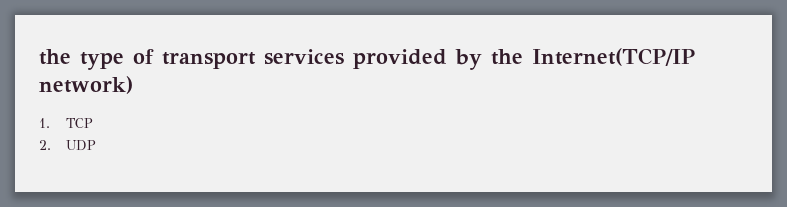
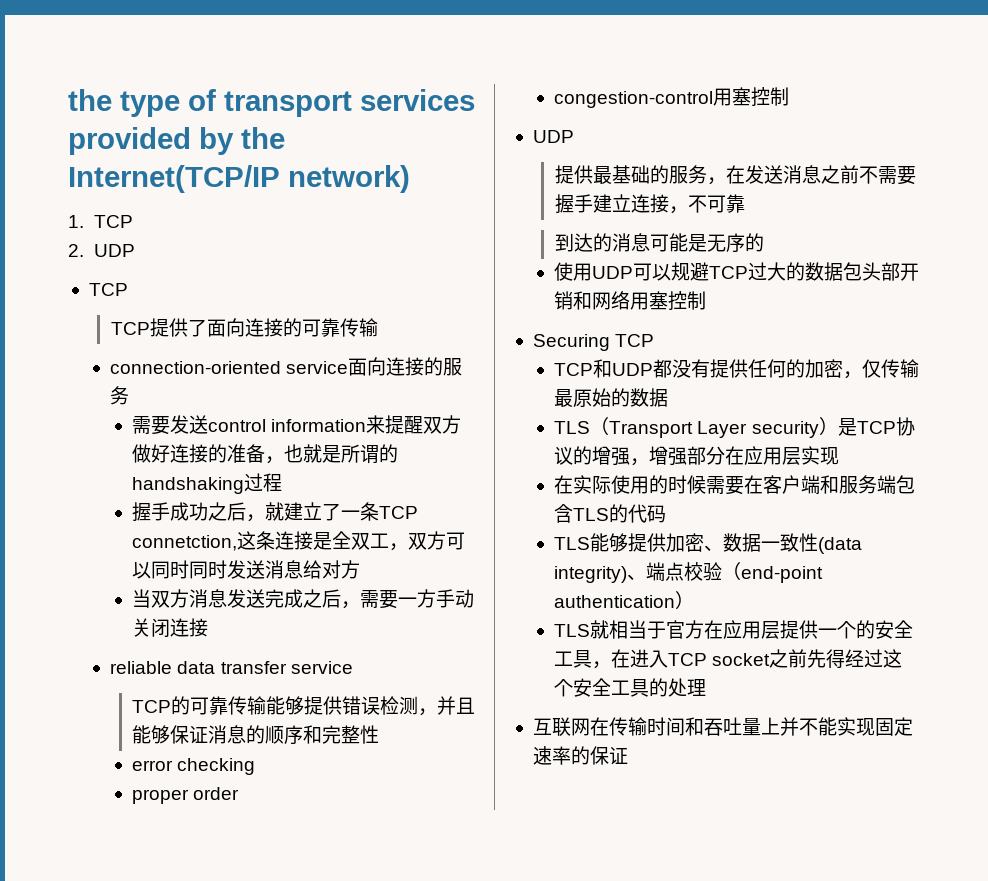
  2. UDP
+ TCP
+ TCP提供了面向连接的可靠传输
+ connection-oriented service面向连接的服务
+ 需要发送control information来提醒双方做好连接的准备，也就是所谓的handshaking过程
+ 握手成功之后，就建立了一条TCP connetction,这条连接是全双工，双方可以同时同时发送消息给对方
+ 当双方消息发送完成之后，需要一方手动关闭连接
+ reliable data transfer service
+ TCP的可靠传输能够提供错误检测，并且能够保证消息的顺序和完整性
+ error checking
+ proper order
+ congestion-control用塞控制
+ UDP
+ 提供最基础的服务，在发送消息之前不需要握手建立连接，不可靠
+ 到达的消息可能是无序的
+ 使用UDP可以规避TCP过大的数据包头部开销和网络用塞控制
+ Securing TCP
+ TCP和UDP都没有提供任何的加密，仅传输最原始的数据
+ TLS（Transport Layer security）是TCP协议的增强，增强部分在应用层实现
+ 在实际使用的时候需要在客户端和服务端包含TLS的代码
+ TLS能够提供加密、数据一致性(data integrity)、端点校验（end-point authentication）
+ TLS就相当于官方在应用层提供一个的安全工具，在进入TCP socket之前先得经过这个安全工具的处理
+ 互联网在传输时间和吞吐量上并不能实现固定速率的保证

